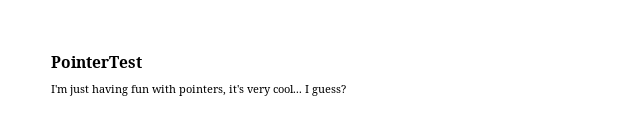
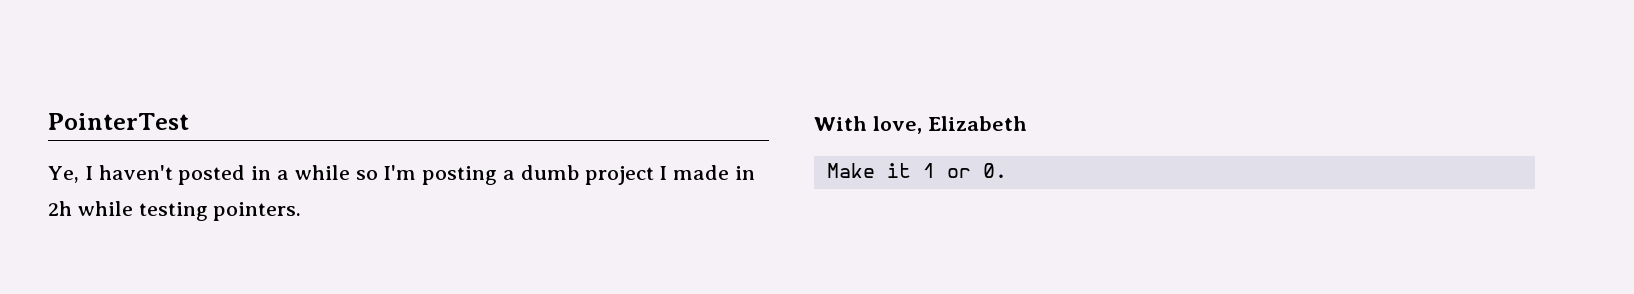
- I'm just having fun with pointers, it's very cool... I guess?
+ Ye, I haven't posted in a while so I'm posting a dumb project I made in 2h while testing pointers.
+ With love, Elizabeth
+ Make it 1 or 0.

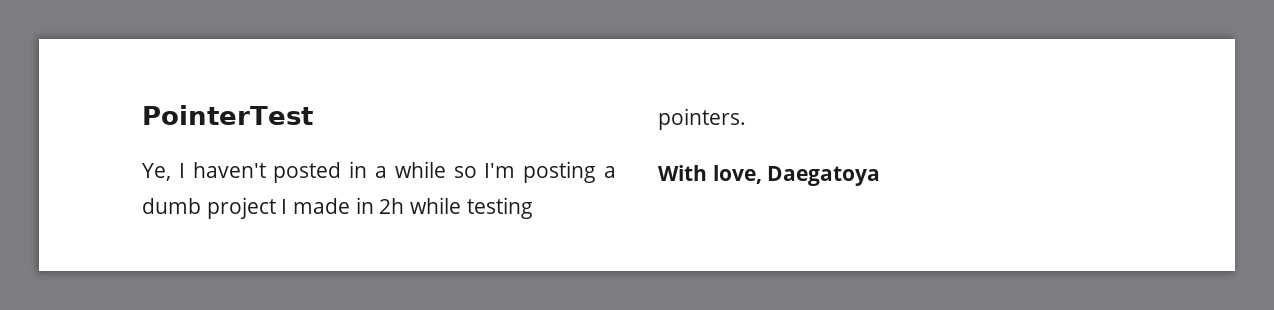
- With love, Elizabeth
- Make it 1 or 0.
+ With love, Daegatoya

